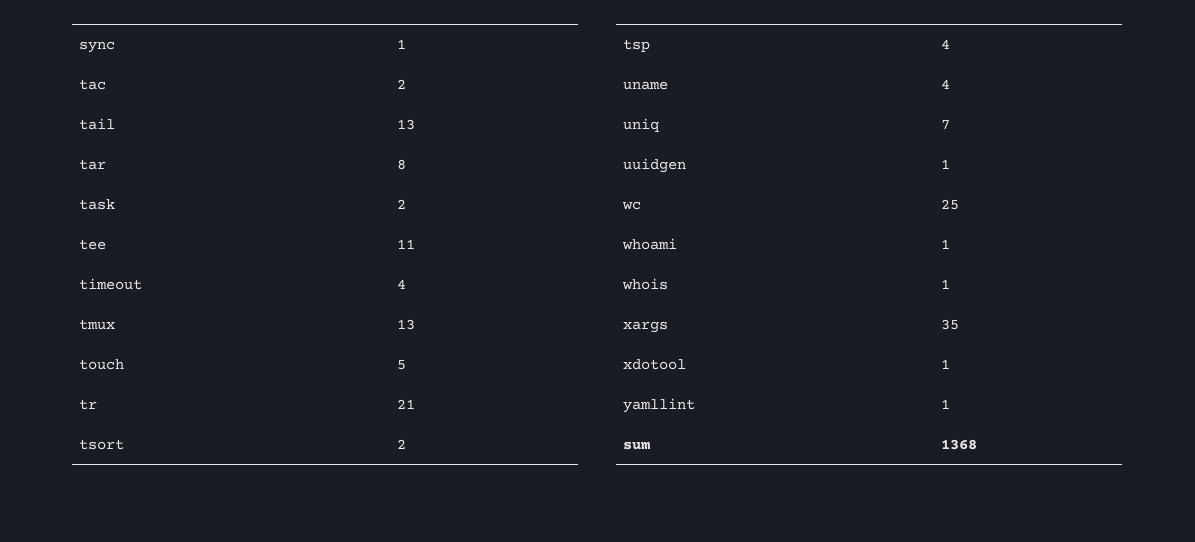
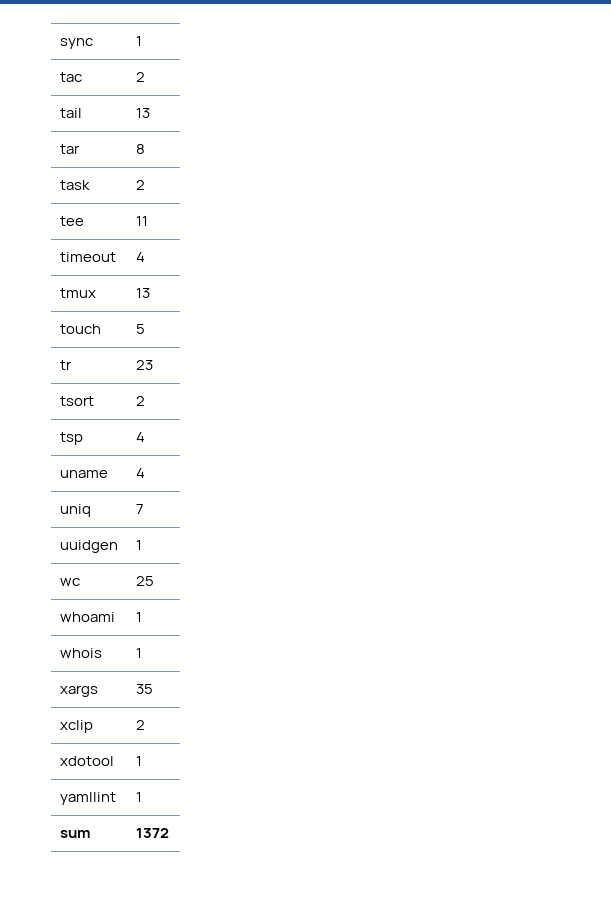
- tr | 21
+ tr | 23
+ xclip | 2
- sum | 1368
+ sum | 1372

